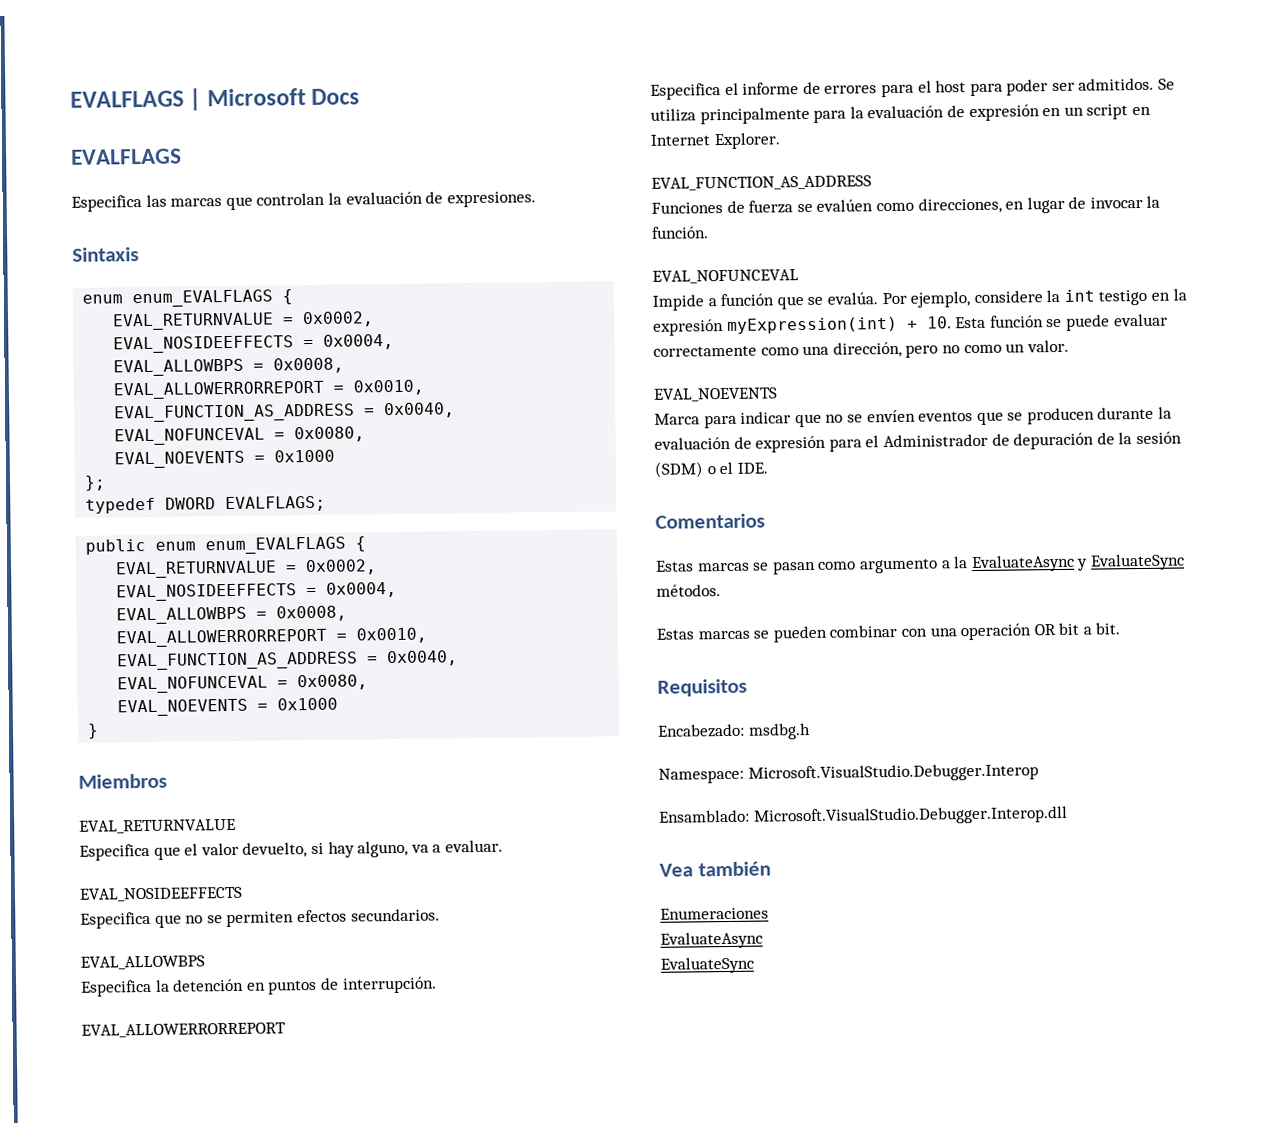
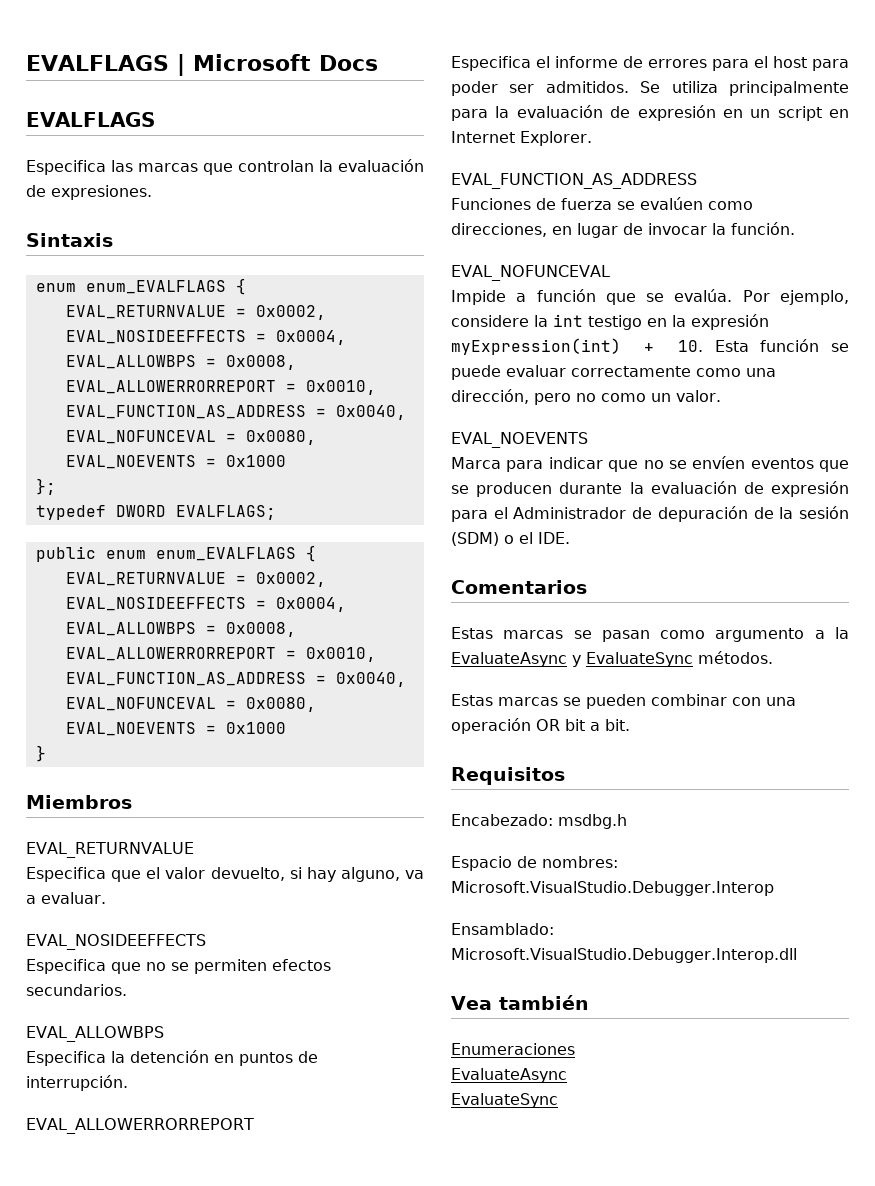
- Namespace: Microsoft.VisualStudio.Debugger.Interop
+ Espacio de nombres: Microsoft.VisualStudio.Debugger.Interop

